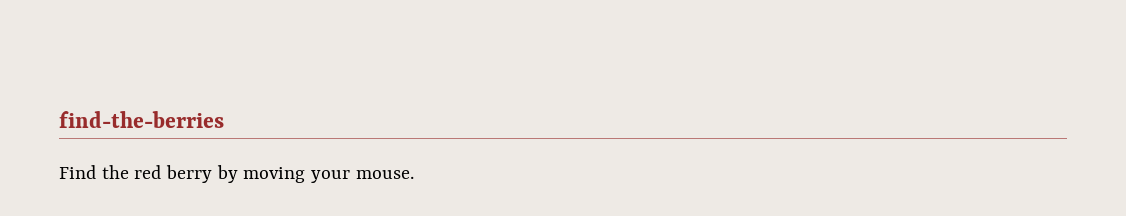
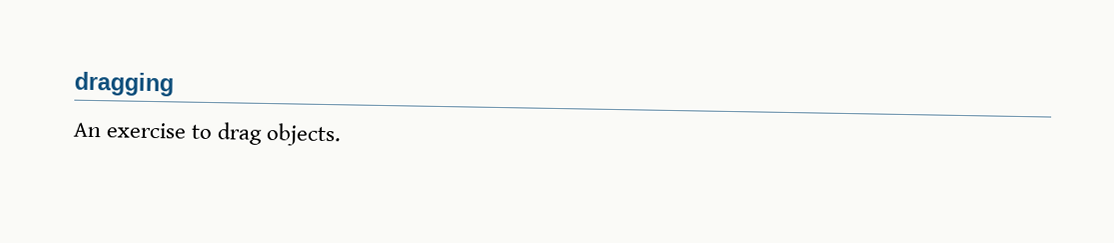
- find-the-berries
- Find the red berry by moving your mouse.
+ dragging
+ An exercise to drag objects.

